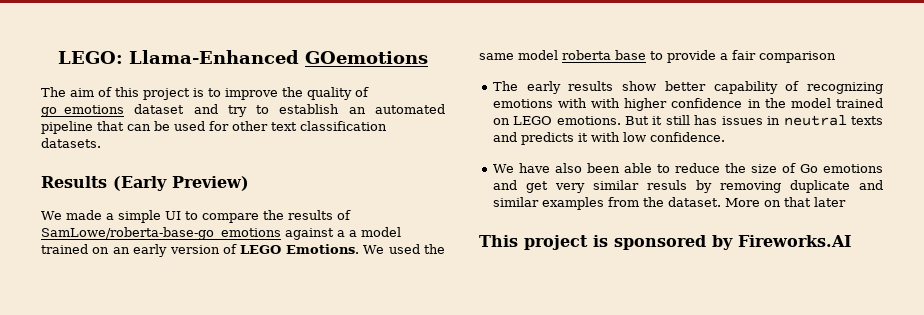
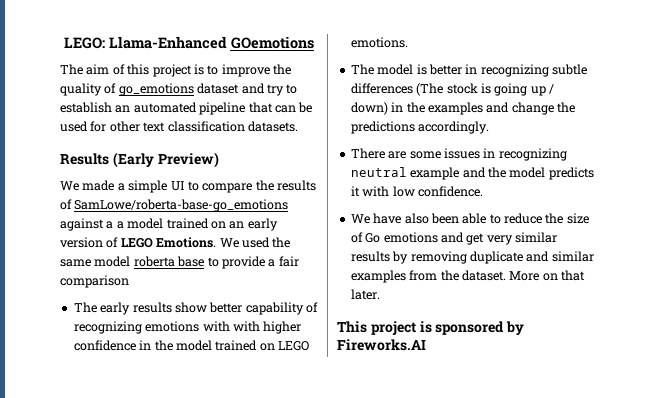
- The early results show better capability of recognizing emotions with with higher confidence in the model trained on LEGO emotions. But it still has issues in neutral texts and predicts it with low confidence.
+ The early results show better capability of recognizing emotions with with higher confidence in the model trained on LEGO emotions.
+ The model is better in recognizing subtle differences (The stock is going up / down) in the examples and change the predictions accordingly.
+ There are some issues in recognizing neutral example and the model predicts it with low confidence.
- We have also been able to reduce the size of Go emotions and get very similar resuls by removing duplicate and similar examples from the dataset.
+ We have also been able to reduce the size of Go emotions and get very similar results by removing duplicate and similar examples from the dataset.
- More on that later
+ More on that later.

